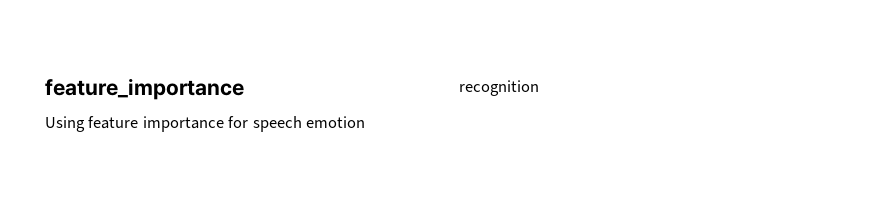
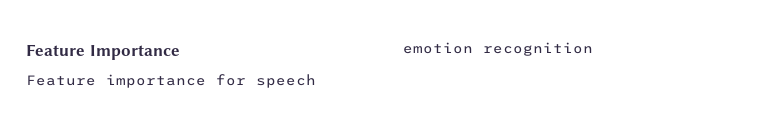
- feature_importance
- Using feature importance for speech emotion recognition
+ Feature Importance
+ Feature importance for speech emotion recognition

